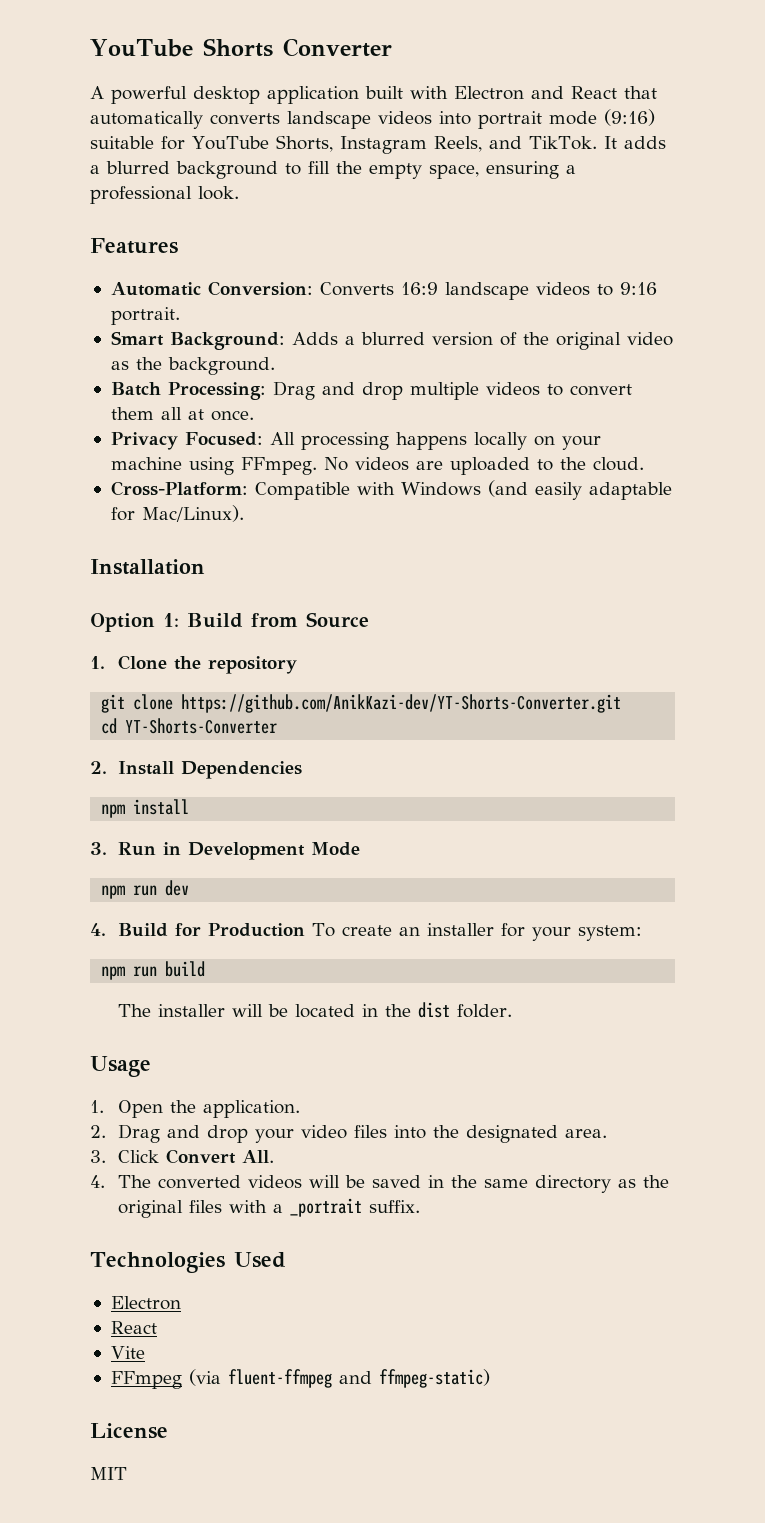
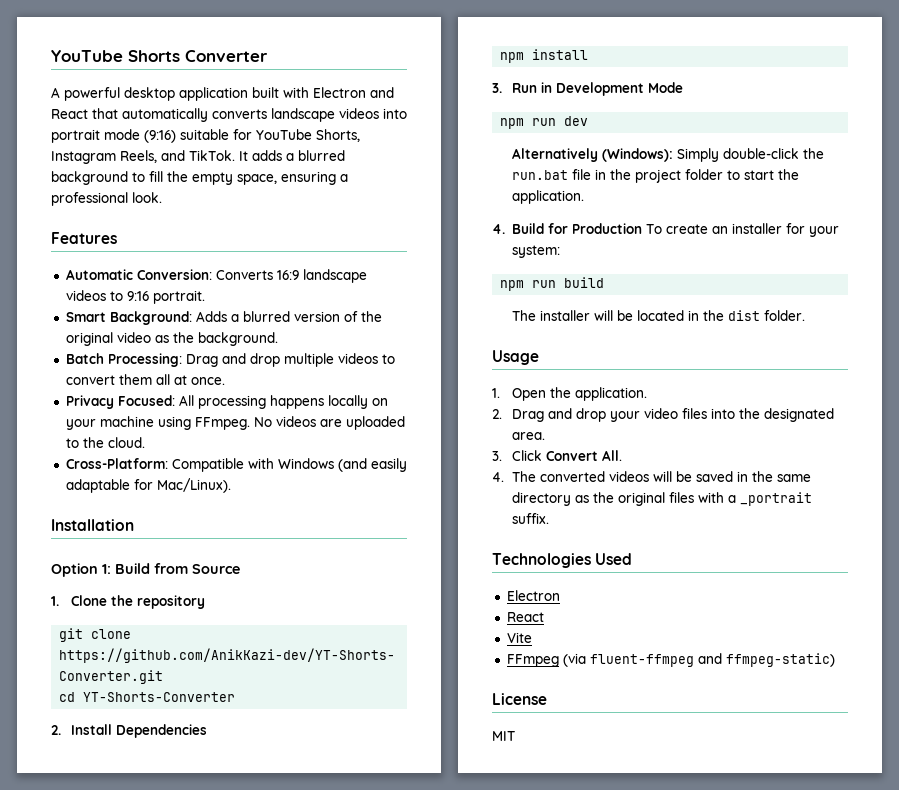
+ Alternatively (Windows): Simply double-click the run.bat file in the project folder to start the application.

